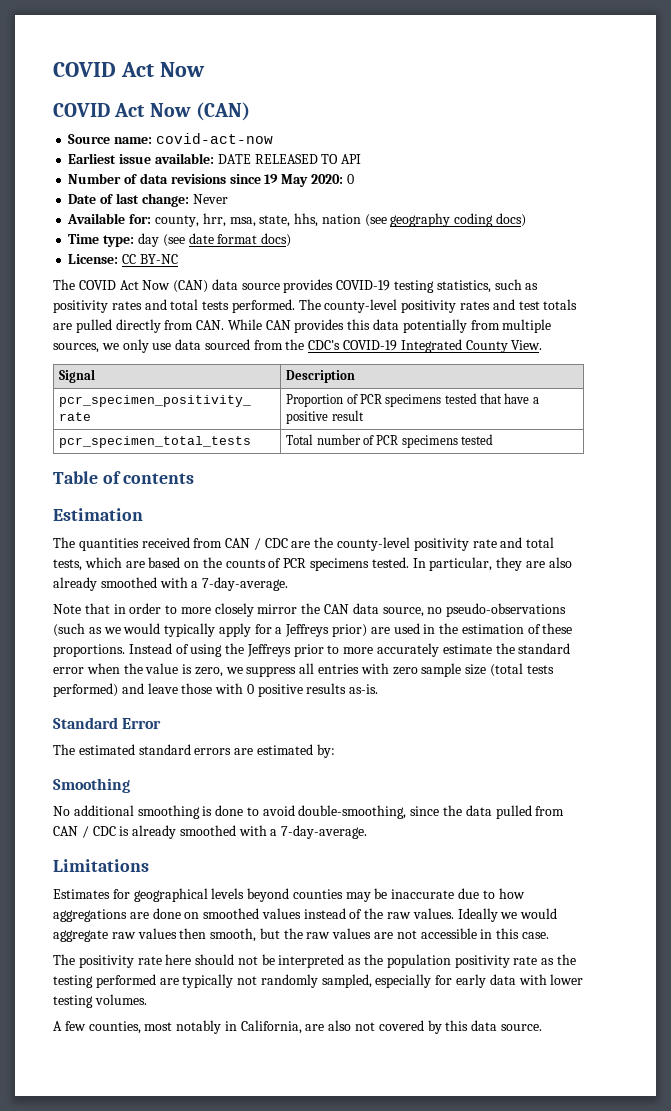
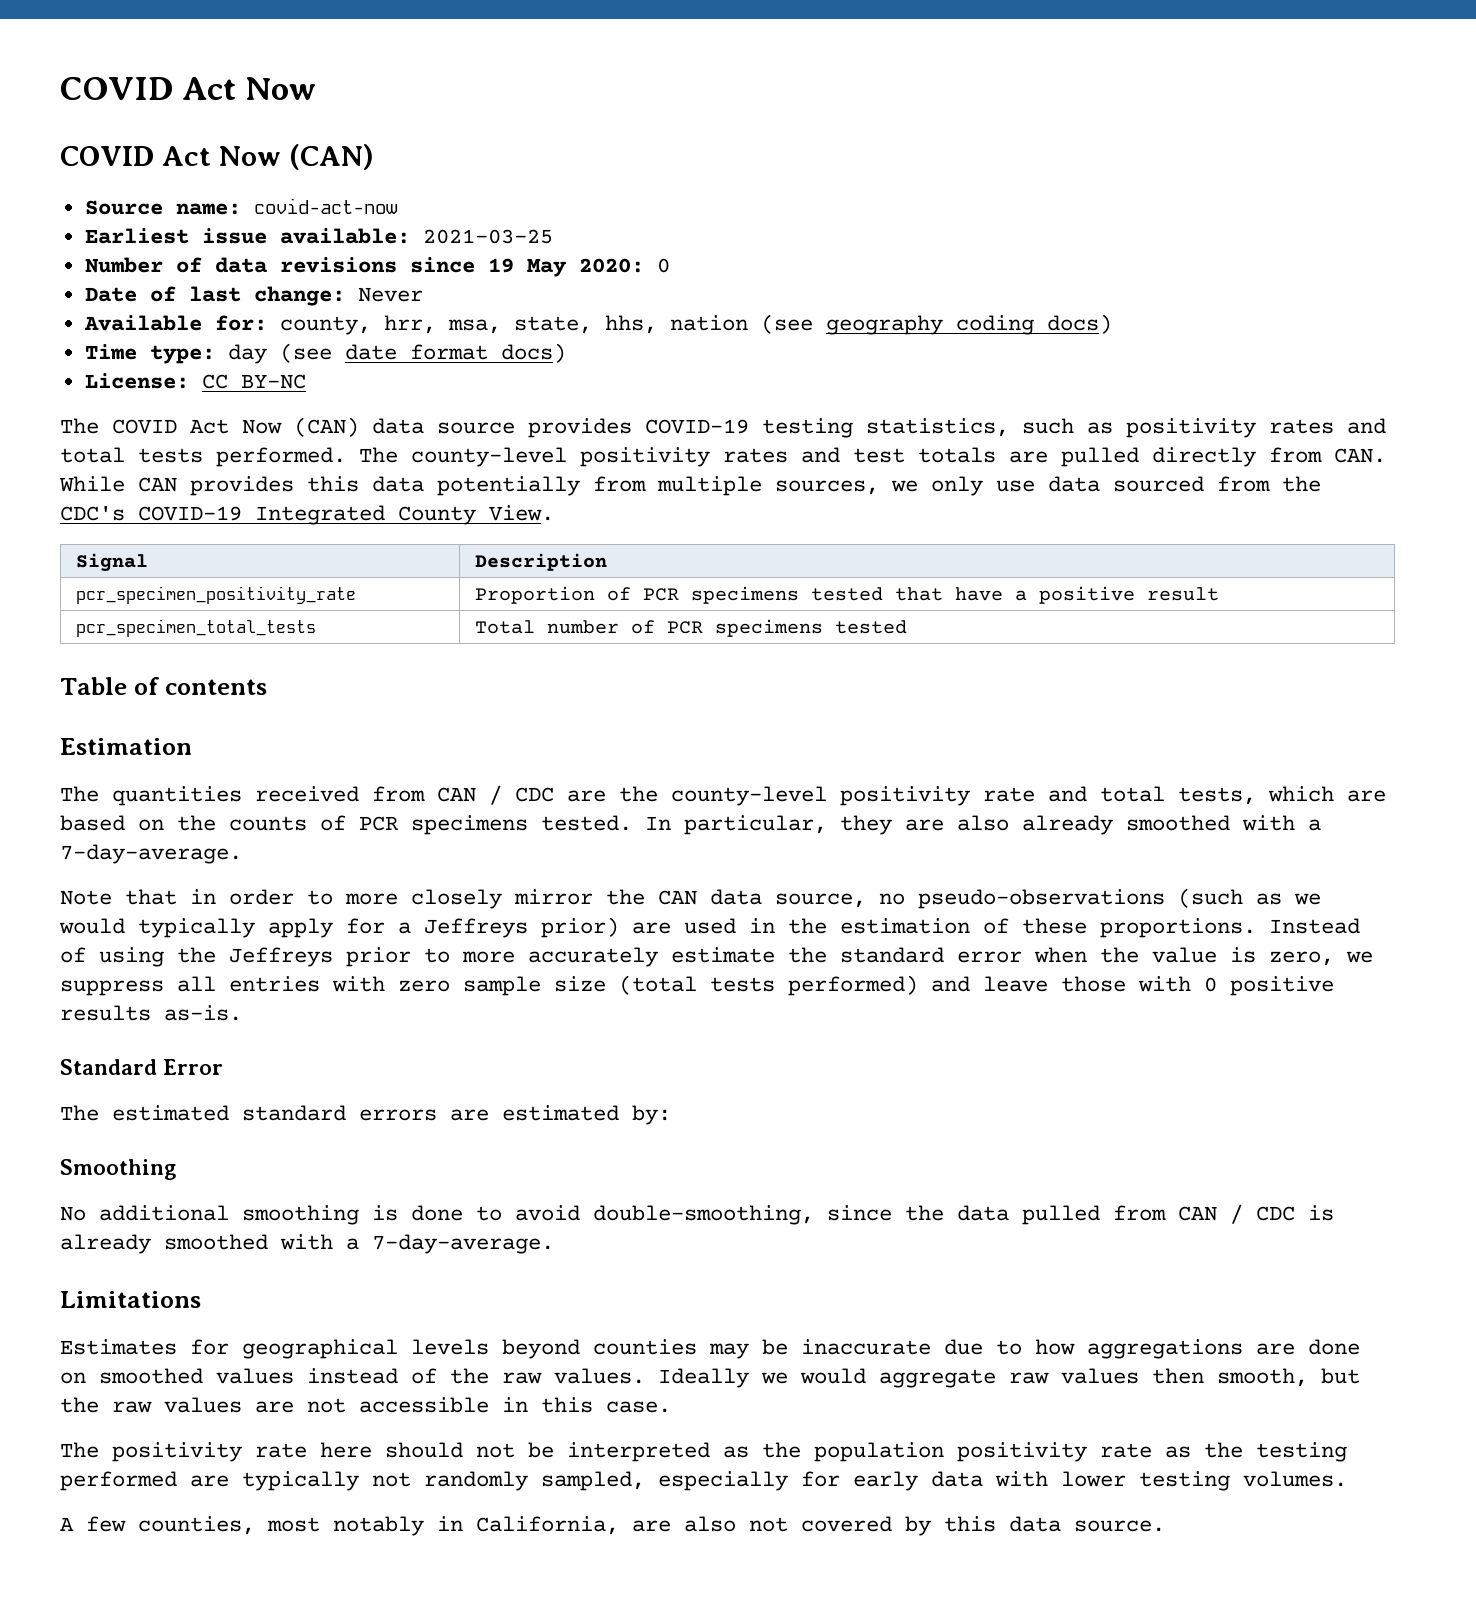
- Earliest issue available: DATE RELEASED TO API
+ Earliest issue available: 2021-03-25

